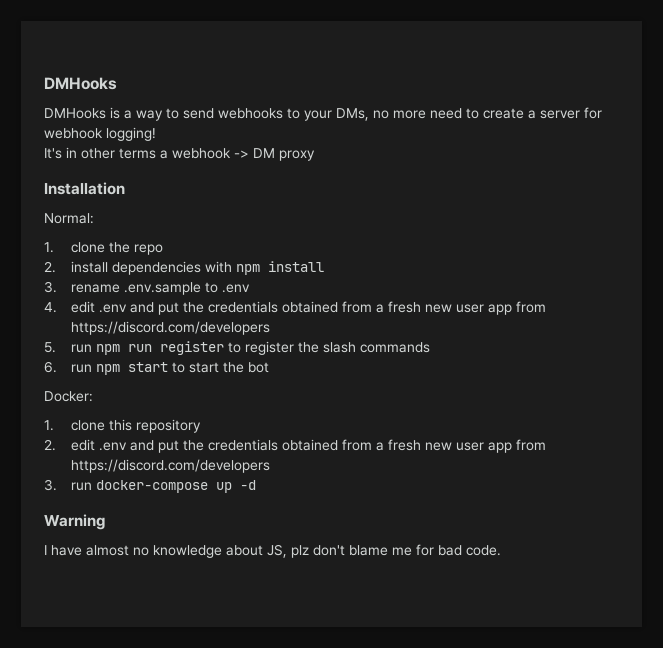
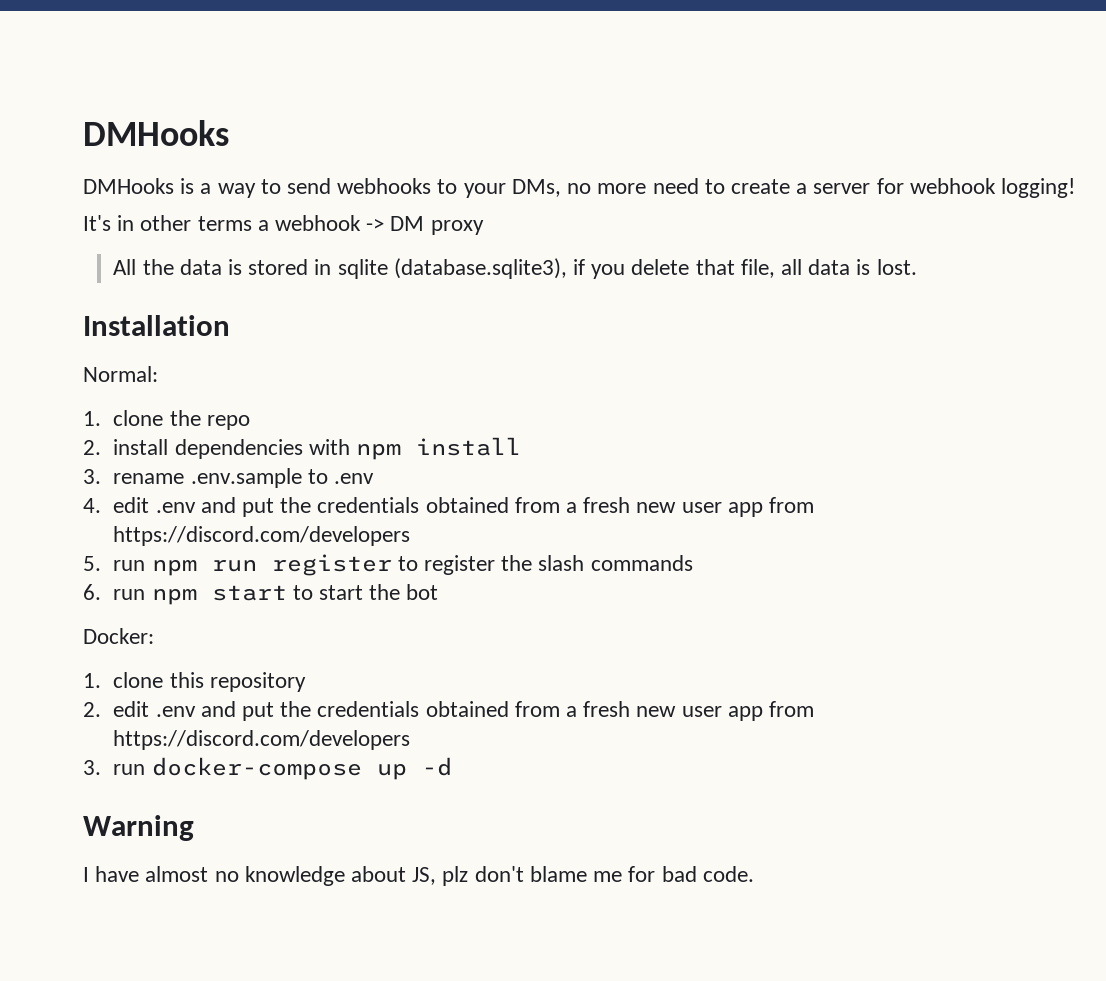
+ All the data is stored in sqlite (database.sqlite3), if you delete that file, all data is lost.

